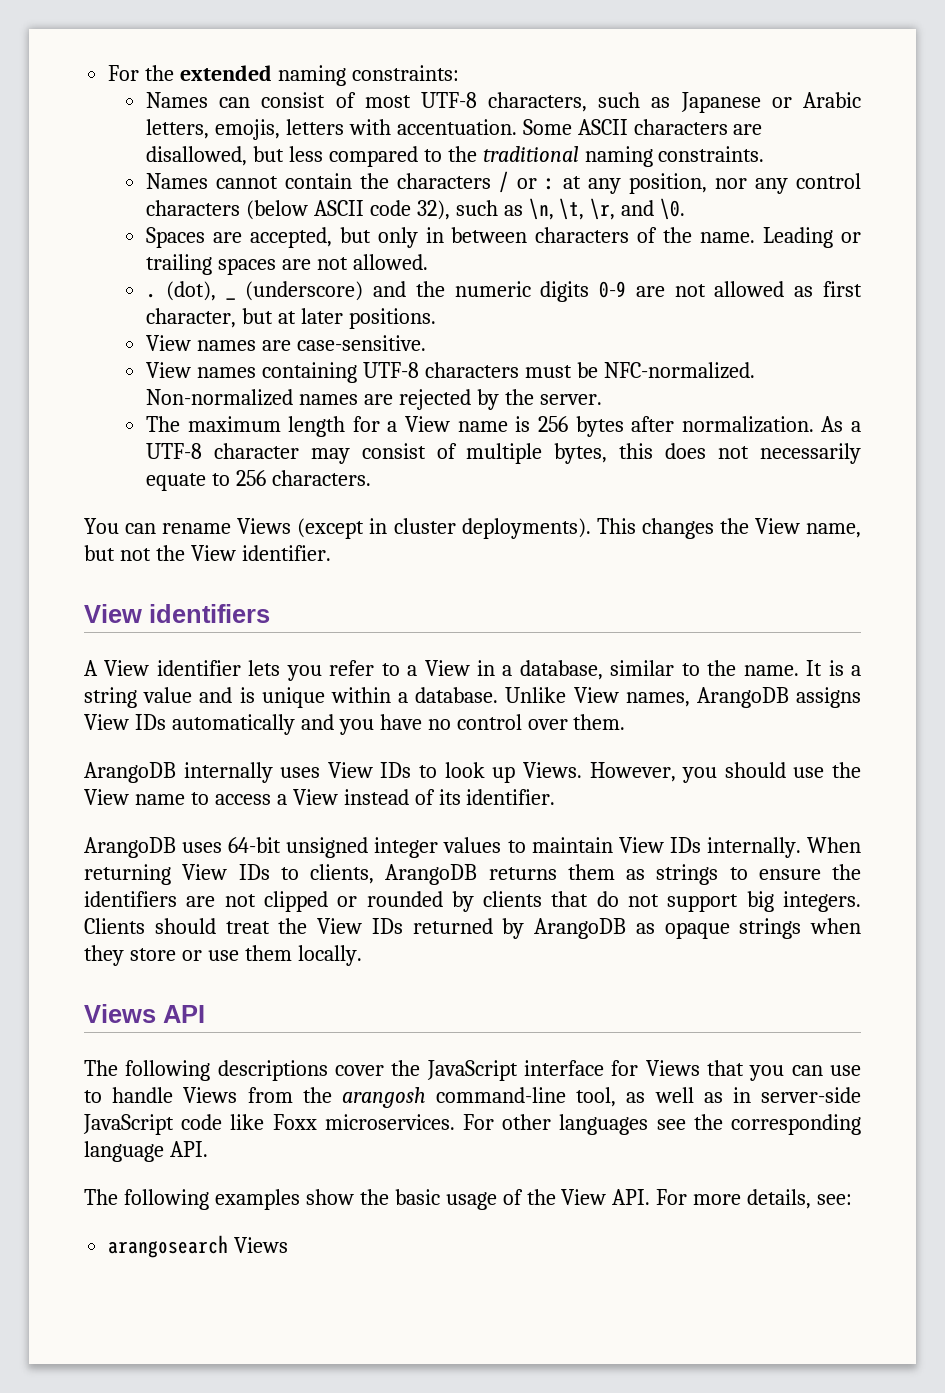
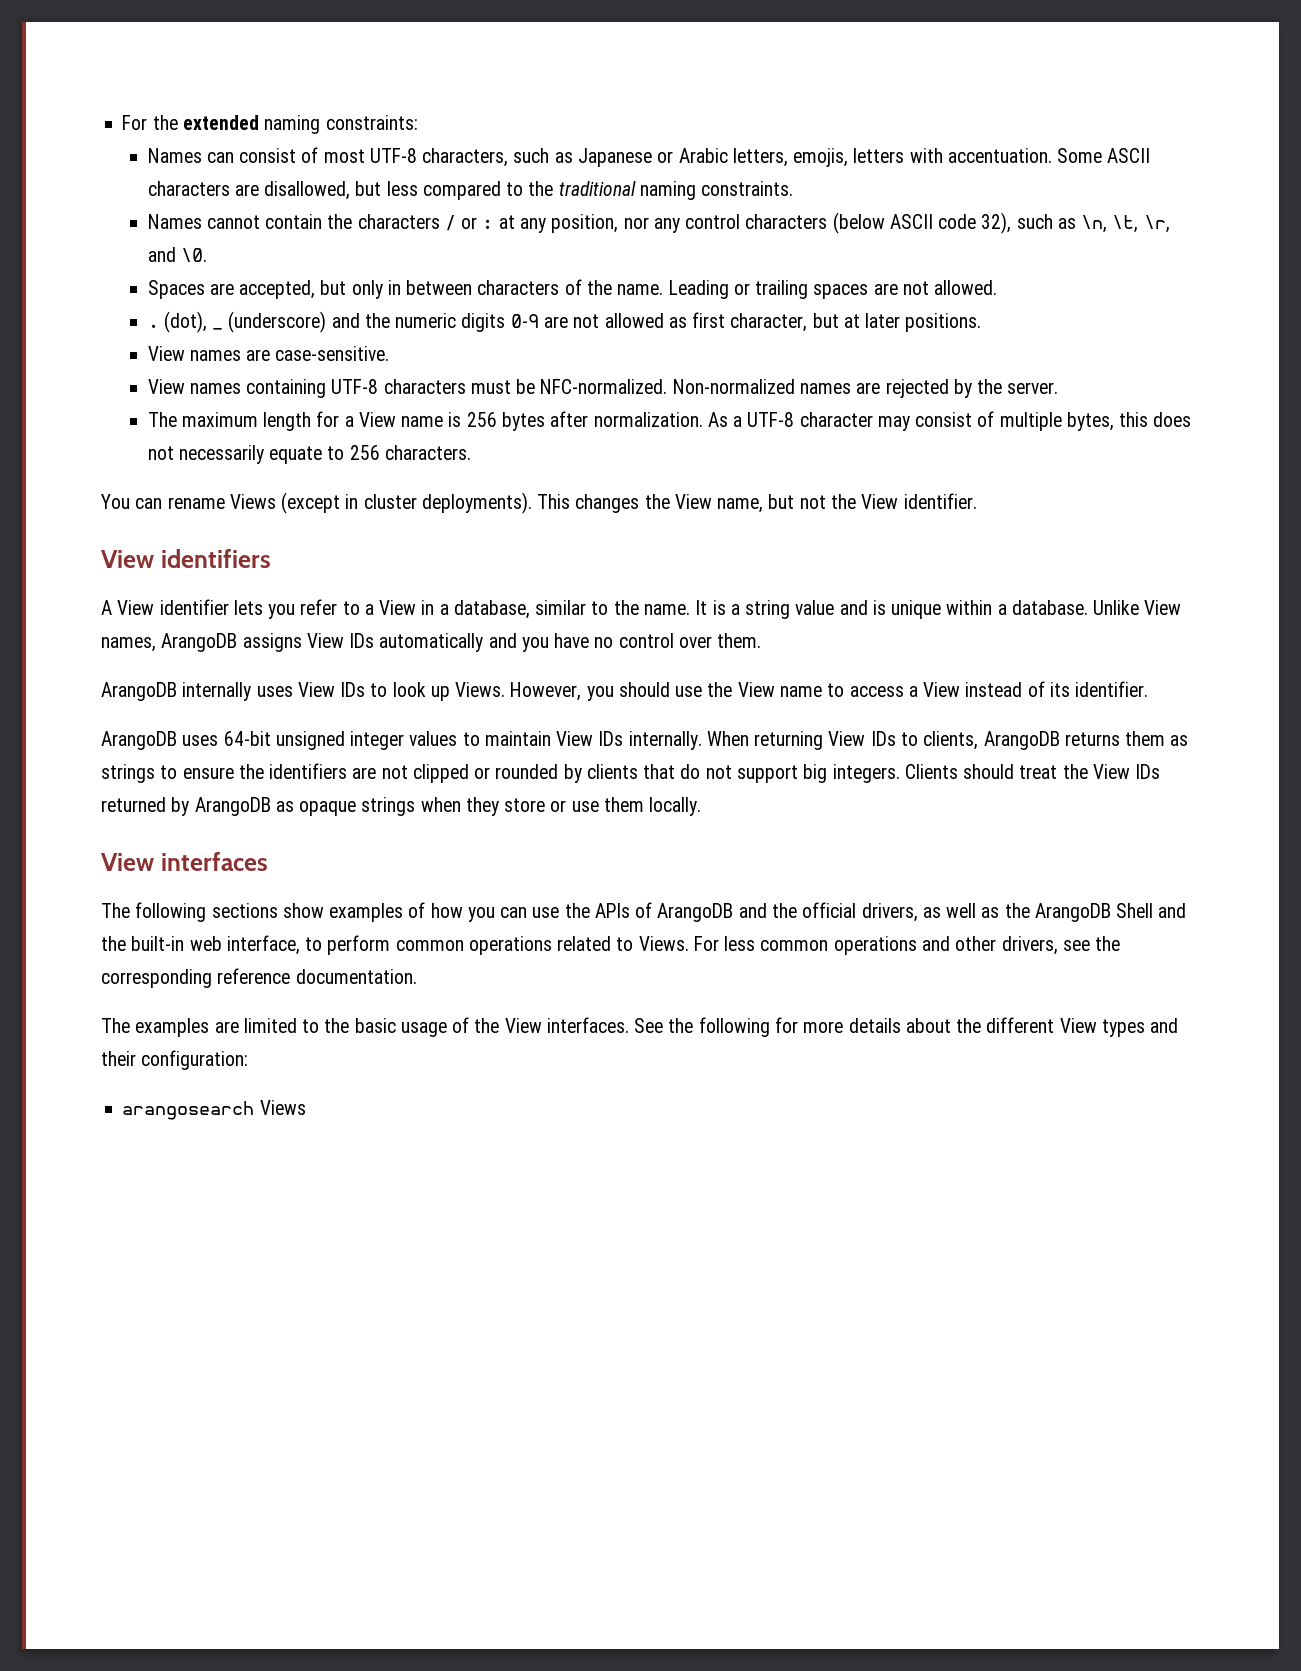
- Views API
- The following descriptions cover the JavaScript interface for Views that you can use to handle Views from the arangosh command-line tool, as well as in server-side JavaScript code like Foxx microservices. For other languages see the corresponding language API.
- The following examples show the basic usage of the View API. For more details, see:
+ View interfaces
+ The following sections show examples of how you can use the APIs of ArangoDB and the official drivers, as well as the ArangoDB Shell and the built-in web interface, to perform common operations related to Views. For less common operations and other drivers, see the corresponding reference documentation.
+ The examples are limited to the basic usage of the View interfaces. See the following for more details about the different View types and their configuration:

